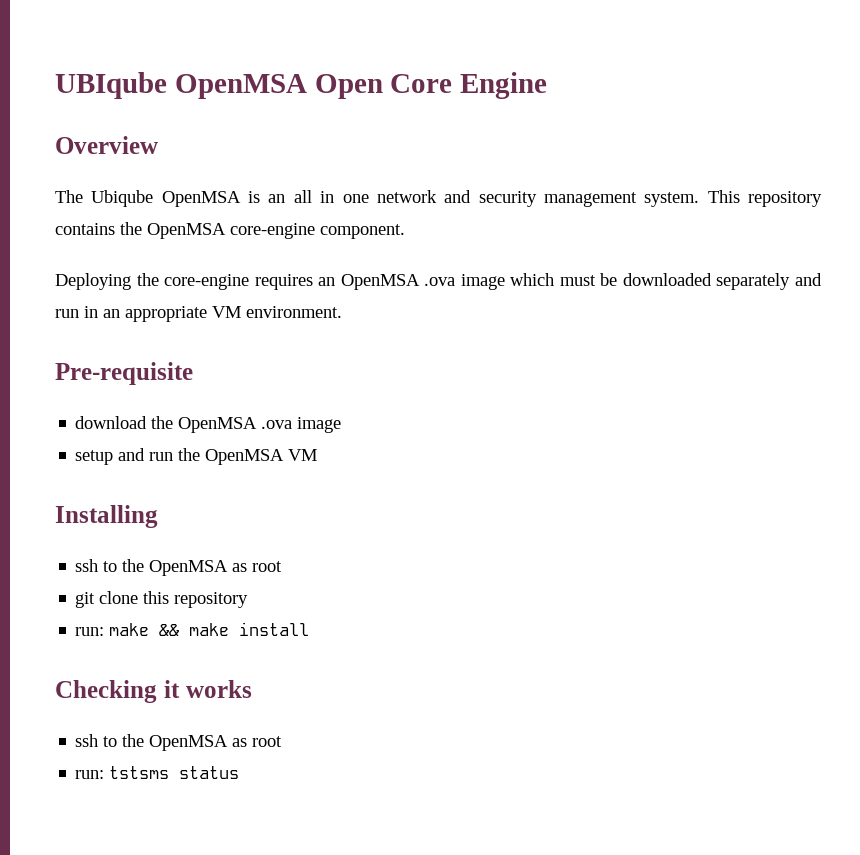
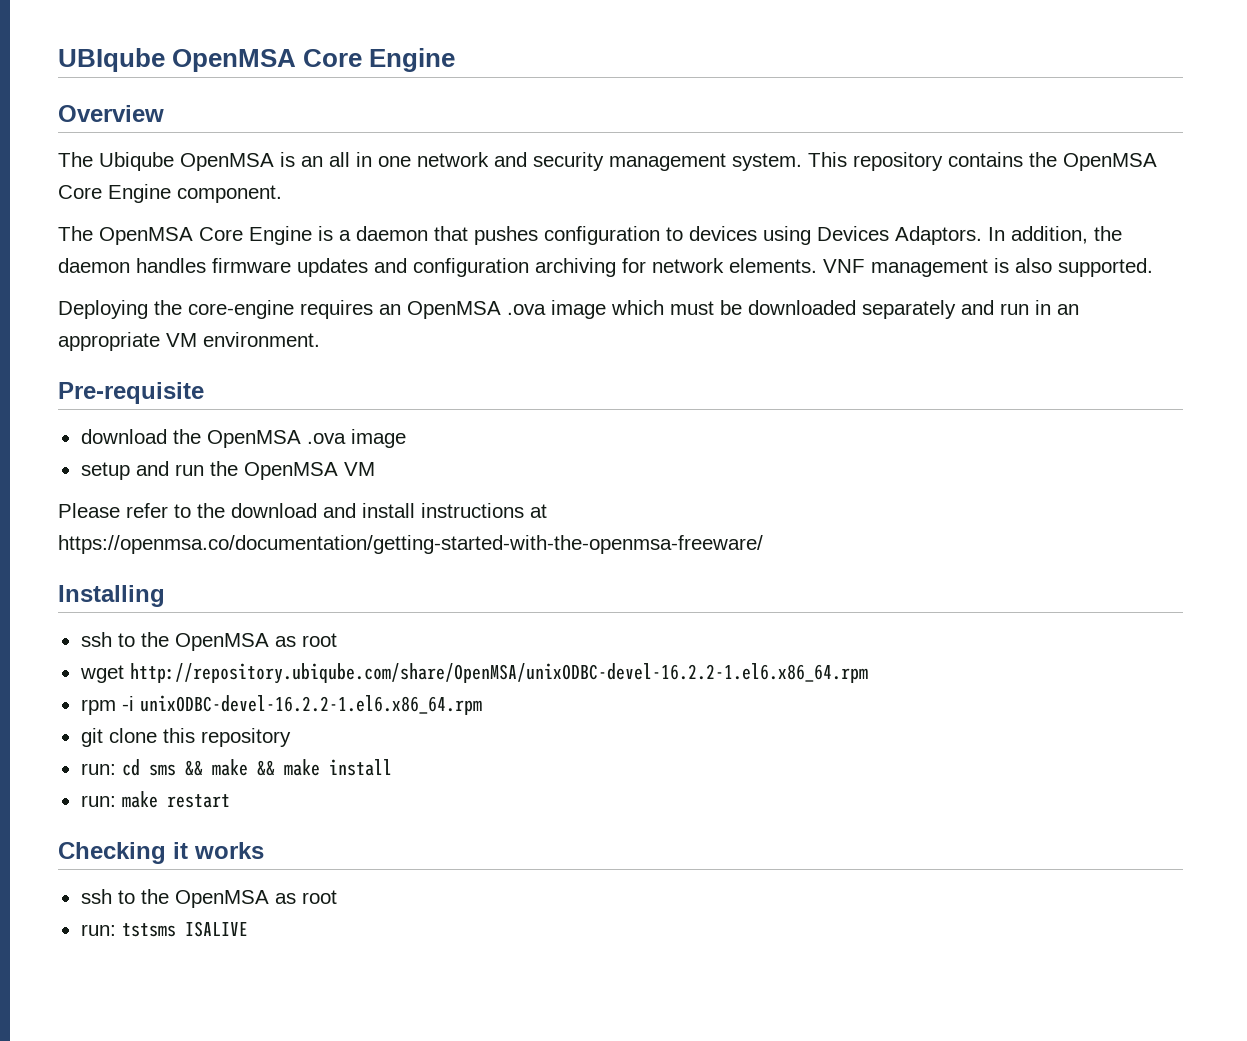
- UBIqube OpenMSA Open Core Engine
+ UBIqube OpenMSA Core Engine
- This repository contains the OpenMSA core-engine component.
+ This repository contains the OpenMSA Core Engine component.
+ The OpenMSA Core Engine is a daemon that pushes configuration to devices using Devices Adaptors. In addition, the daemon handles firmware updates and configuration archiving for network elements. VNF management is also supported.
+ Please refer to the download and install instructions at https://openmsa.co/documentation/getting-started-with-the-openmsa-freeware/
+ wget http://repository.ubiqube.com/share/OpenMSA/unixODBC-devel-16.2.2-1.el6.x86_64.rpm
+ rpm -i unixODBC-devel-16.2.2-1.el6.x86_64.rpm
- run: make && make install
+ run: cd sms && make && make install
+ run: make restart
- run: tstsms status
+ run: tstsms ISALIVE

